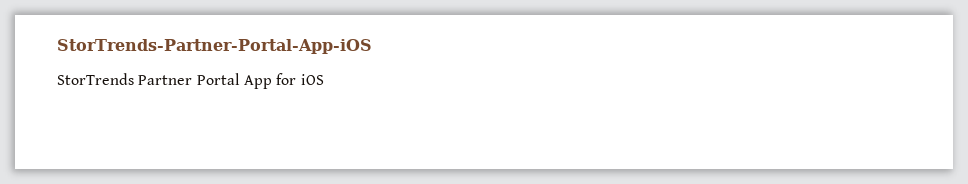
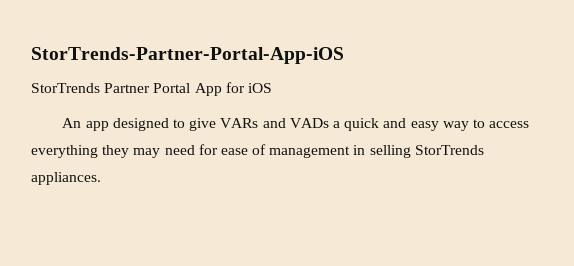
+ An app designed to give VARs and VADs a quick and easy way to access everything they may need for ease of management in selling StorTrends appliances.

